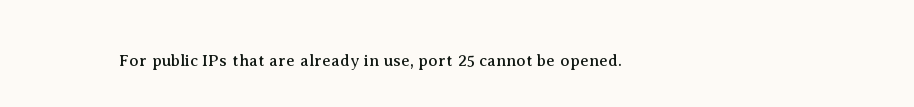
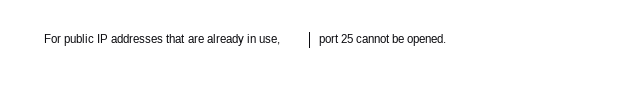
- For public IPs that are already in use, port 25 cannot be opened.
+ For public IP addresses that are already in use, port 25 cannot be opened.

